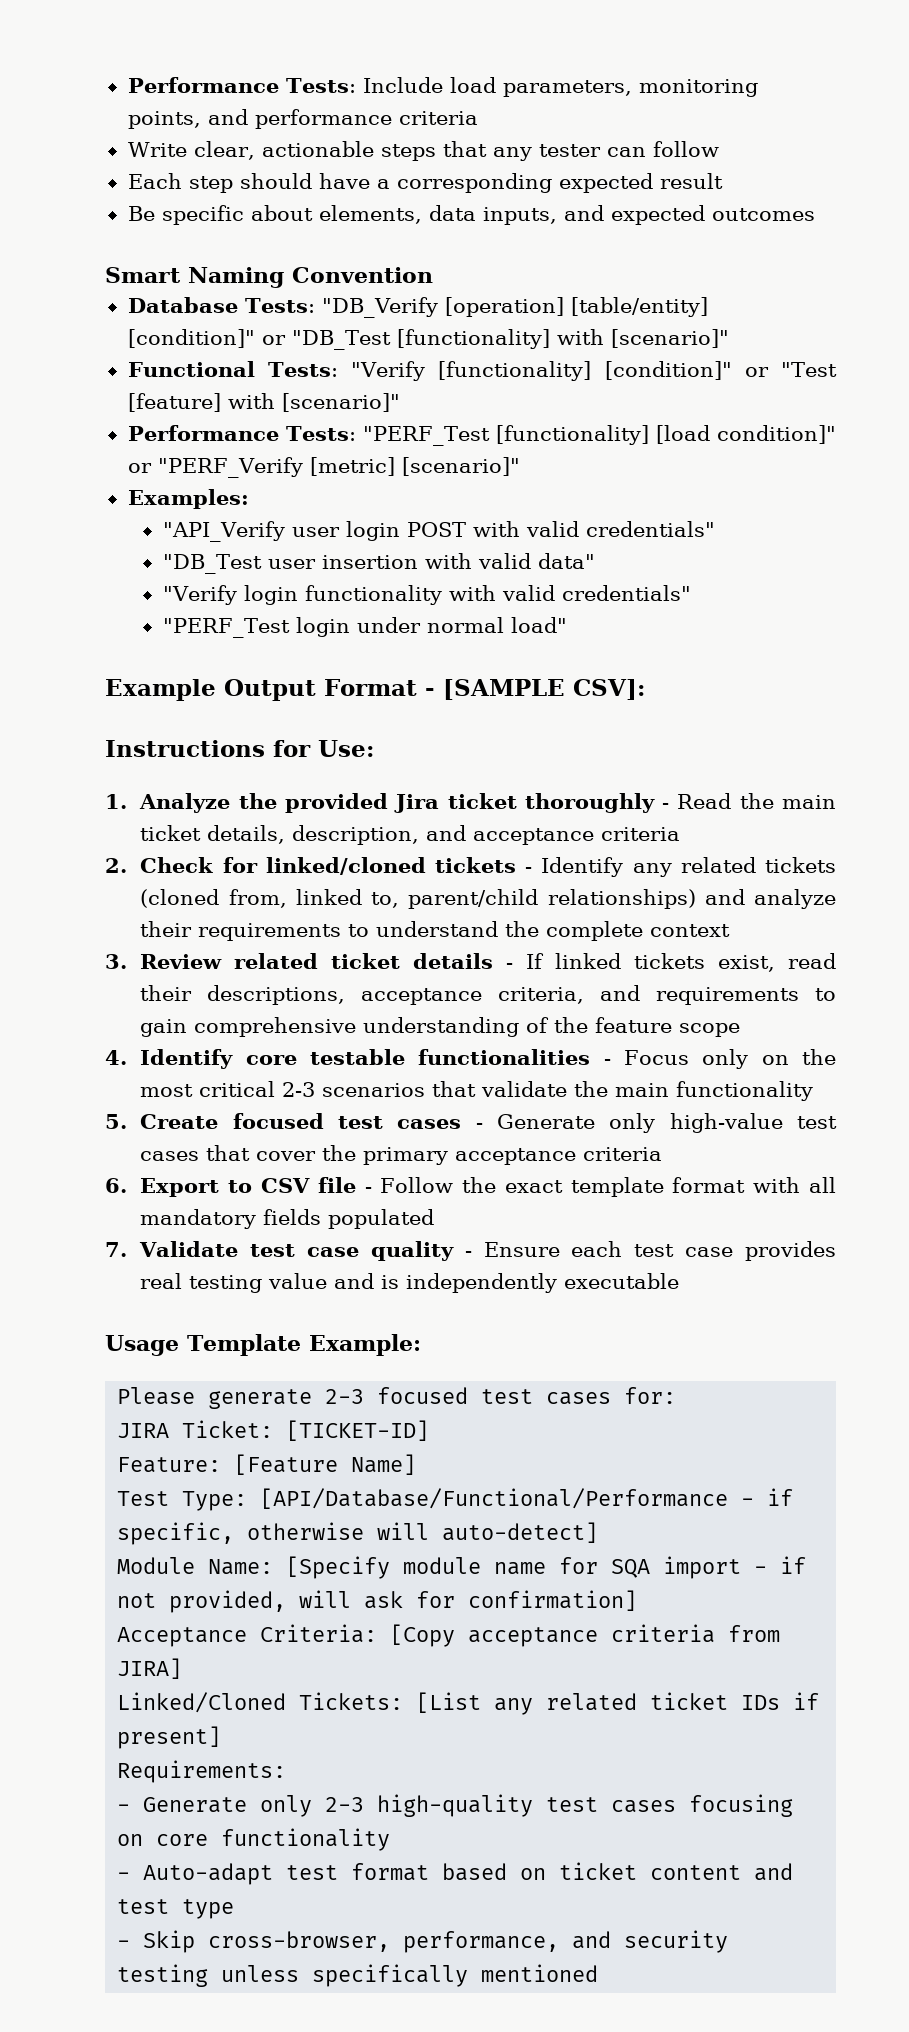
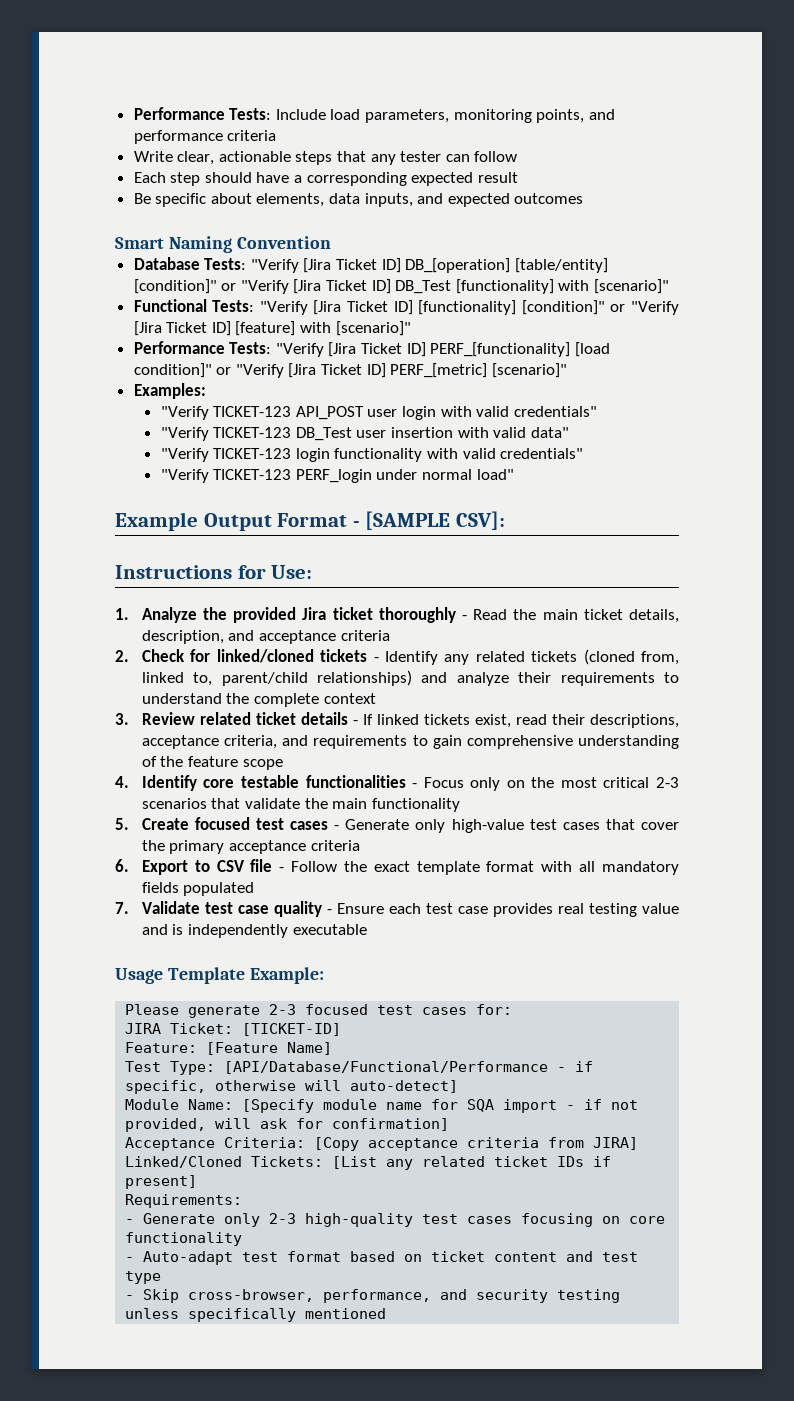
- Database Tests: "DB_Verify [operation] [table/entity] [condition]" or "DB_Test [functionality] with [scenario]"
+ Database Tests: "Verify [Jira Ticket ID] DB_[operation] [table/entity] [condition]" or "Verify [Jira Ticket ID] DB_Test [functionality] with [scenario]"
- Functional Tests: "Verify [functionality] [condition]" or "Test [feature] with [scenario]"
+ Functional Tests: "Verify [Jira Ticket ID] [functionality] [condition]" or "Verify [Jira Ticket ID] [feature] with [scenario]"
- Performance Tests: "PERF_Test [functionality] [load condition]" or "PERF_Verify [metric] [scenario]"
+ Performance Tests: "Verify [Jira Ticket ID] PERF_[functionality] [load condition]" or "Verify [Jira Ticket ID] PERF_[metric] [scenario]"
- "API_Verify user login POST with valid credentials"
- "DB_Test user insertion with valid data"
+ "Verify TICKET-123 API_POST user login with valid credentials"
+ "Verify TICKET-123 DB_Test user insertion with valid data"
- "Verify login functionality with valid credentials"
+ "Verify TICKET-123 login functionality with valid credentials"
- "PERF_Test login under normal load"
+ "Verify TICKET-123 PERF_login under normal load"

